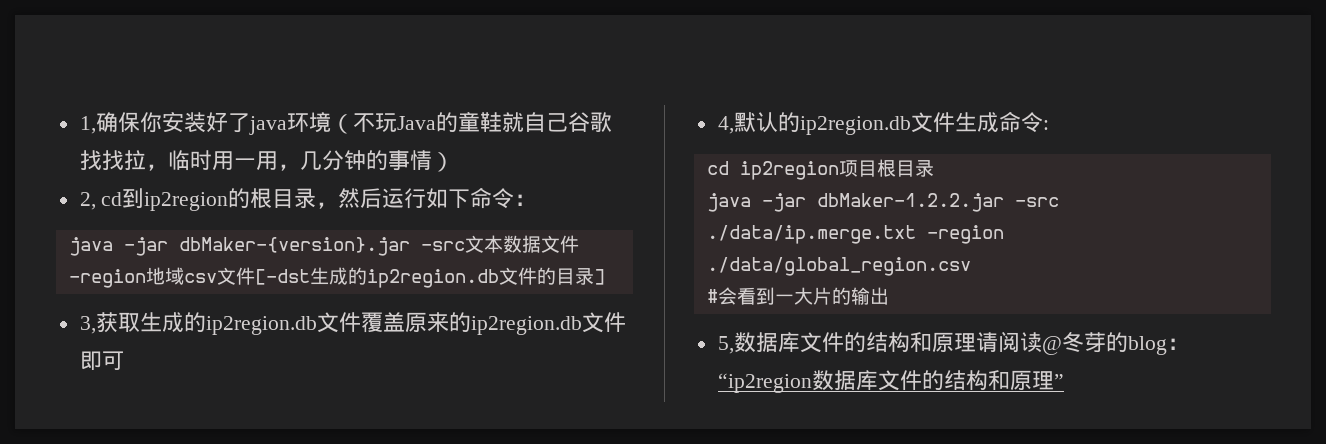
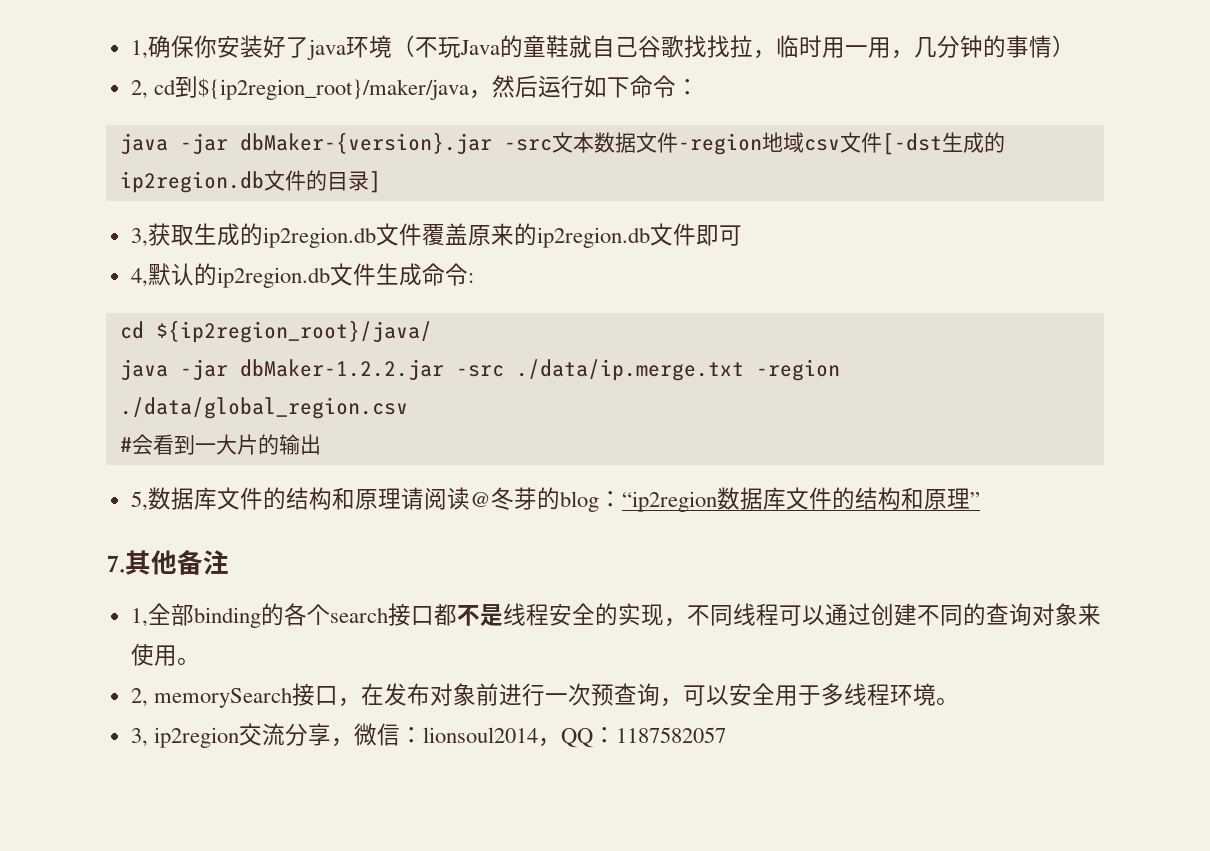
- 2, cd到ip2region的根目录，然后运行如下命令：
+ 2, cd到${ip2region_root}/maker/java，然后运行如下命令：
- cd ip2region项目根目录
+ cd ${ip2region_root}/java/
+ 7.其他备注
+ 1,全部binding的各个search接口都不是线程安全的实现，不同线程可以通过创建不同的查询对象来使用。
+ 2, memorySearch接口，在发布对象前进行一次预查询，可以安全用于多线程环境。
+ 3, ip2region交流分享，微信：lionsoul2014，QQ：1187582057

